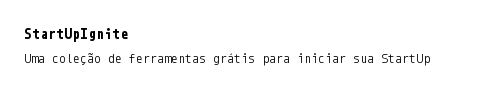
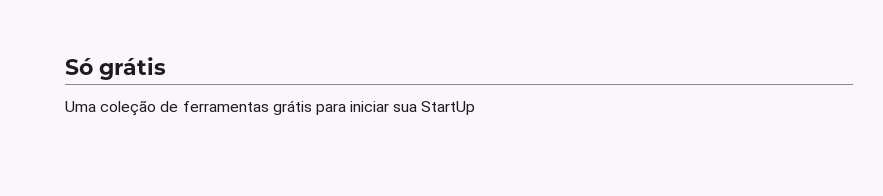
- StartUpIgnite
+ Só grátis

